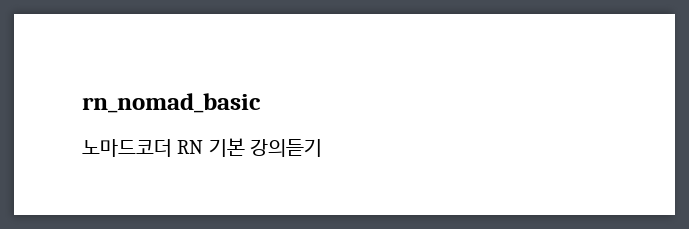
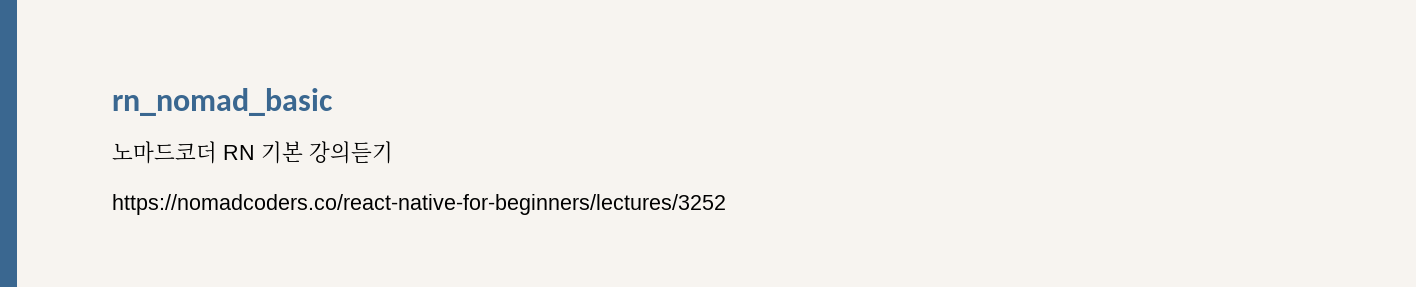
+ https://nomadcoders.co/react-native-for-beginners/lectures/3252

